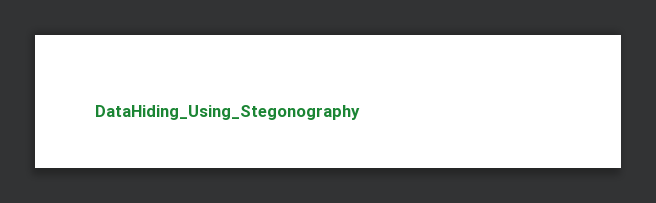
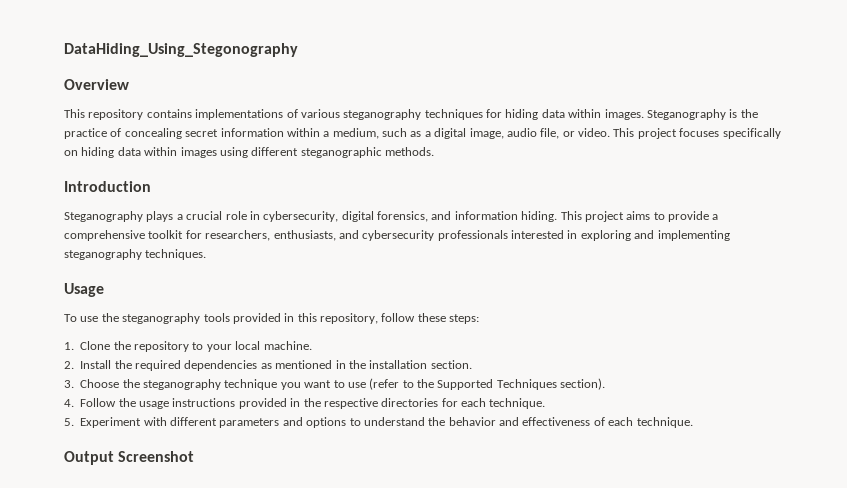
+ Overview
+ This repository contains implementations of various steganography techniques for hiding data within images. Steganography is the practice of concealing secret information within a medium, such as a digital image, audio file, or video. This project focuses specifically on hiding data within images using different steganographic methods.
+ Introduction
+ Steganography plays a crucial role in cybersecurity, digital forensics, and information hiding. This project aims to provide a comprehensive toolkit for researchers, enthusiasts, and cybersecurity professionals interested in exploring and implementing steganography techniques.
+ Usage
+ To use the steganography tools provided in this repository, follow these steps:
+ 1. Clone the repository to your local machine.
+ 2. Install the required dependencies as mentioned in the installation section.
+ 3. Choose the steganography technique you want to use (refer to the Supported Techniques section).
+ 4. Follow the usage instructions provided in the respective directories for each technique.
+ 5. Experiment with different parameters and options to understand the behavior and effectiveness of each technique.
+ Output Screenshot

